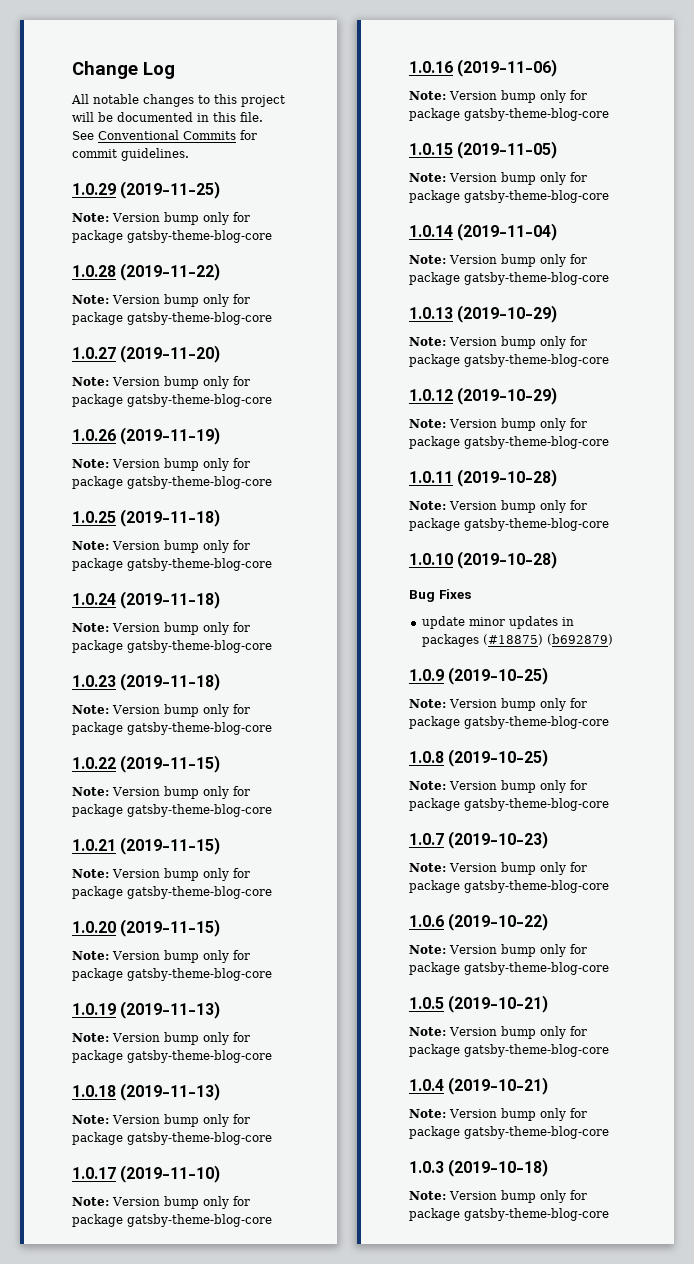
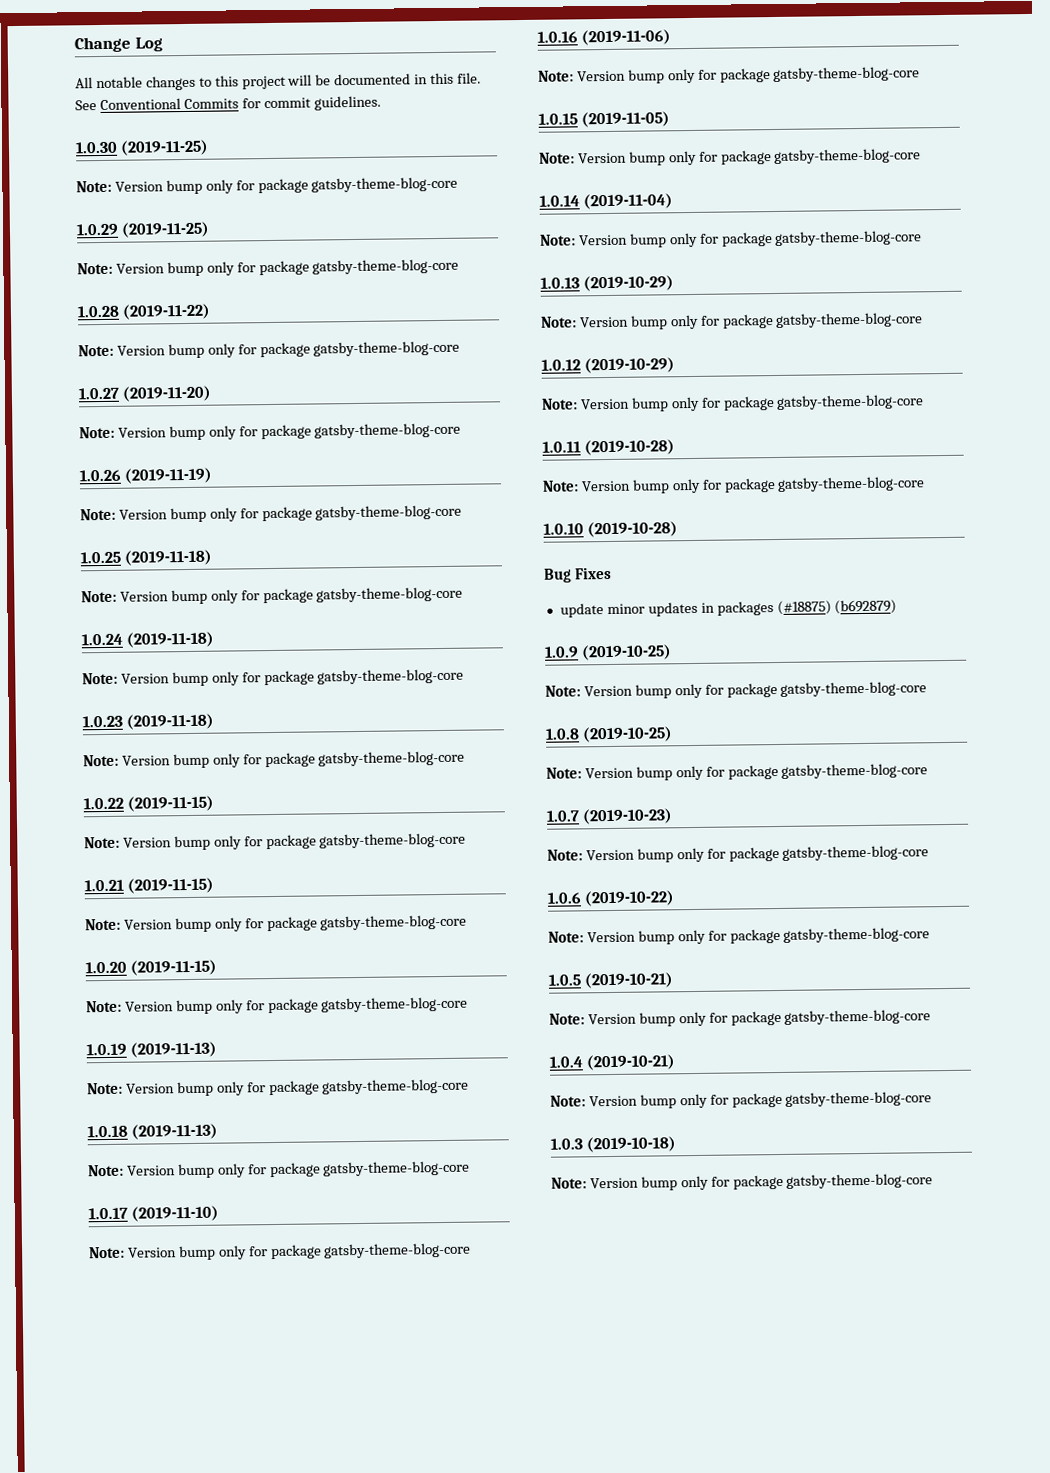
+ 1.0.30 (2019-11-25)
+ Note: Version bump only for package gatsby-theme-blog-core

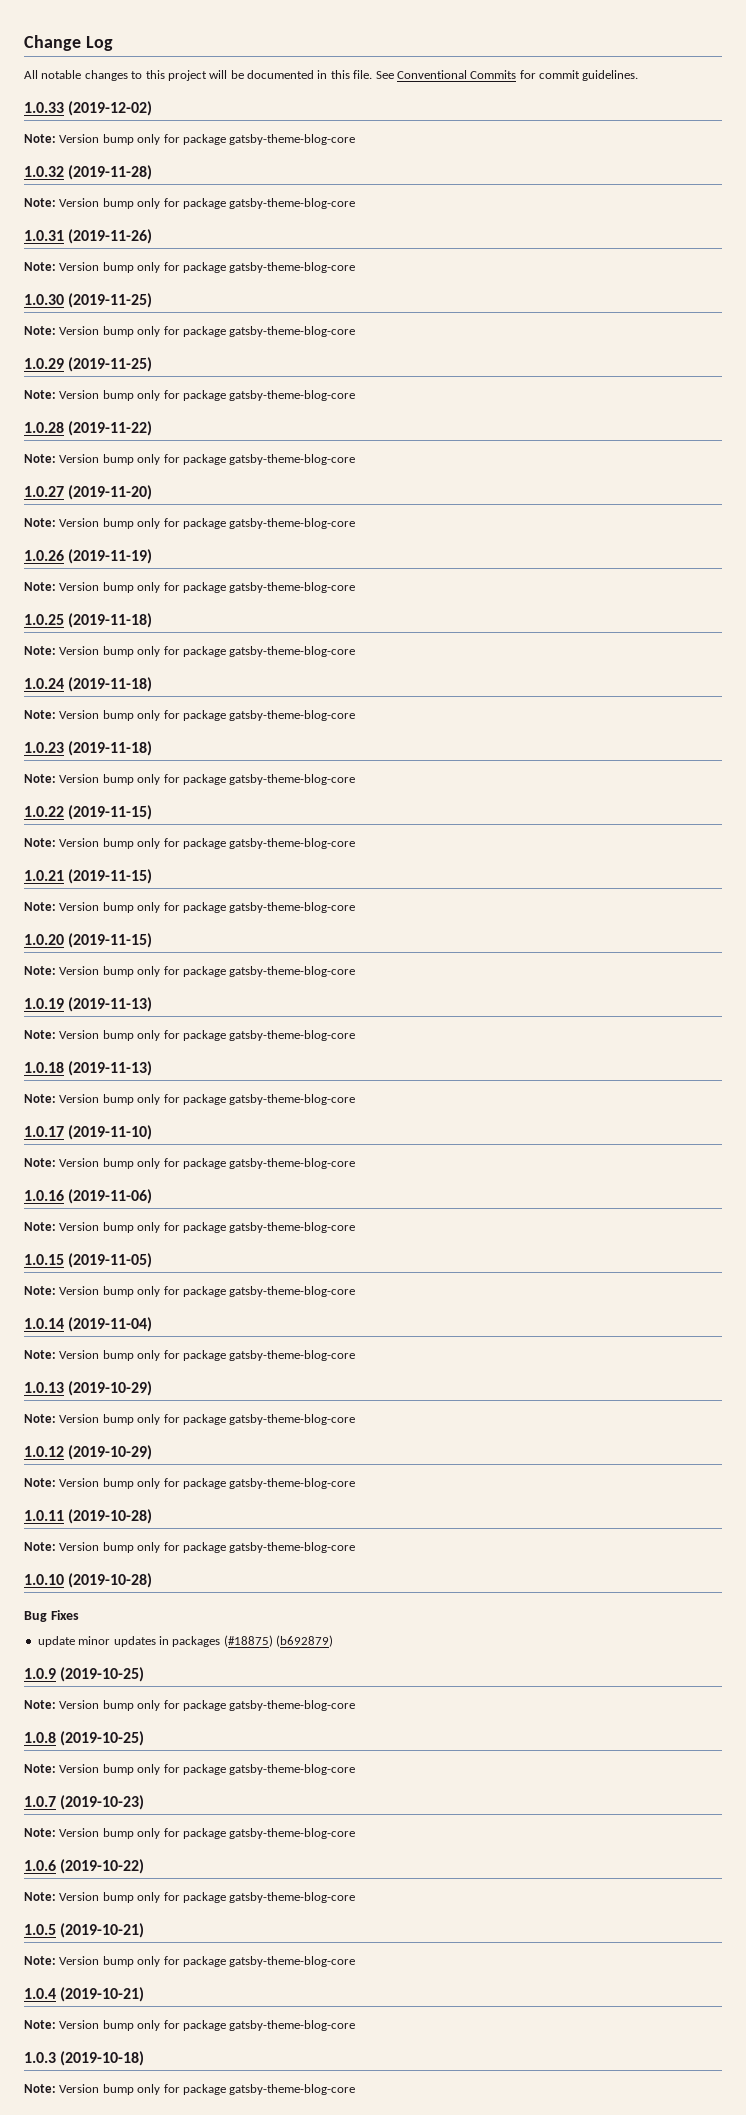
+ 1.0.33 (2019-12-02)
+ Note: Version bump only for package gatsby-theme-blog-core
+ 1.0.32 (2019-11-28)
+ Note: Version bump only for package gatsby-theme-blog-core
+ 1.0.31 (2019-11-26)
+ Note: Version bump only for package gatsby-theme-blog-core

